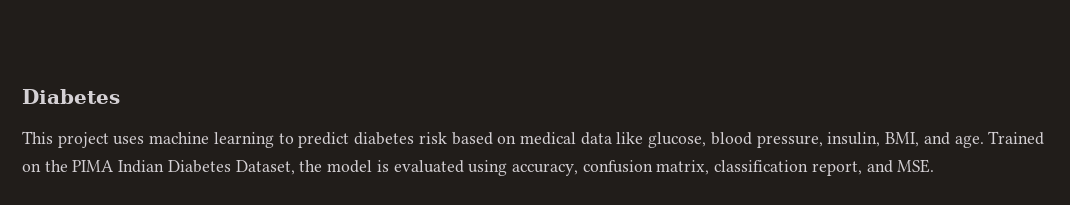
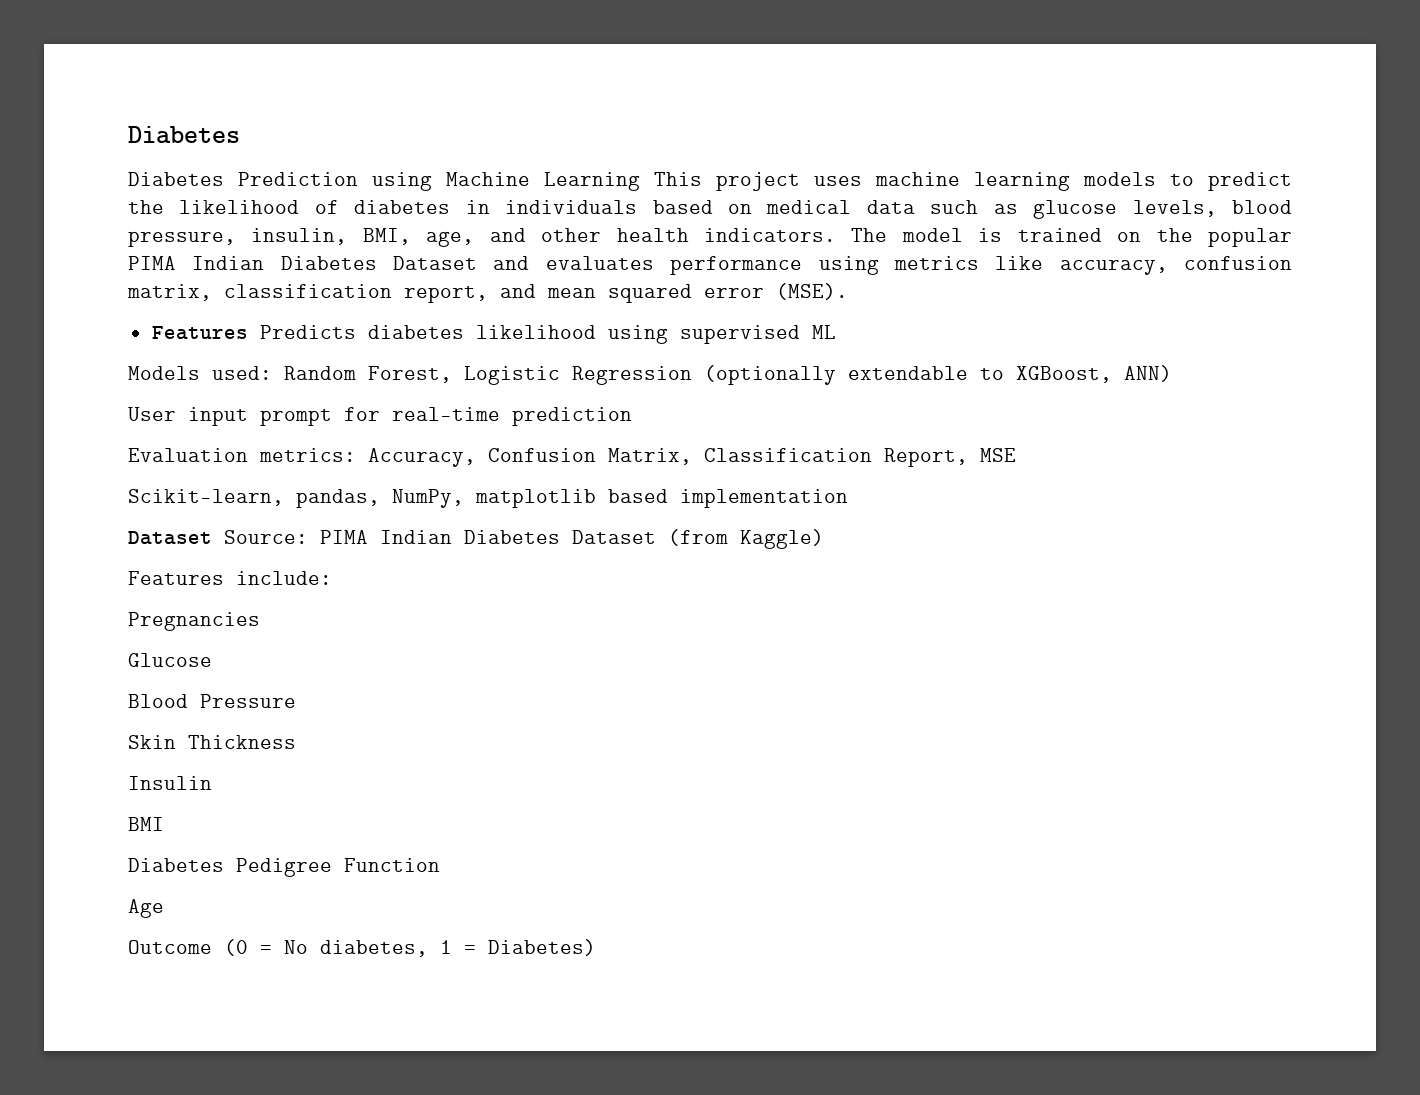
- This project uses machine learning to predict diabetes risk based on medical data like glucose, blood pressure, insulin, BMI, and age. Trained on the PIMA Indian Diabetes Dataset, the model is evaluated using accuracy, confusion matrix, classification report, and MSE.
+ Diabetes Prediction using Machine Learning This project uses machine learning models to predict the likelihood of diabetes in individuals based on medical data such as glucose levels, blood pressure, insulin, BMI, age, and other health indicators. The model is trained on the popular PIMA Indian Diabetes Dataset and evaluates performance using metrics like accuracy, confusion matrix, classification report, and mean squared error (MSE).
+ Features Predicts diabetes likelihood using supervised ML
+ Models used: Random Forest, Logistic Regression (optionally extendable to XGBoost, ANN)
+ User input prompt for real-time prediction
+ Evaluation metrics: Accuracy, Confusion Matrix, Classification Report, MSE
+ Scikit-learn, pandas, NumPy, matplotlib based implementation
+ Dataset Source: PIMA Indian Diabetes Dataset (from Kaggle)
+ Features include:
+ Pregnancies
+ Glucose
+ Blood Pressure
+ Skin Thickness
+ Insulin
+ BMI
+ Diabetes Pedigree Function
+ Age
+ Outcome (0 = No diabetes, 1 = Diabetes)

